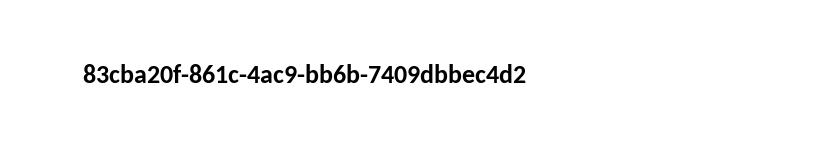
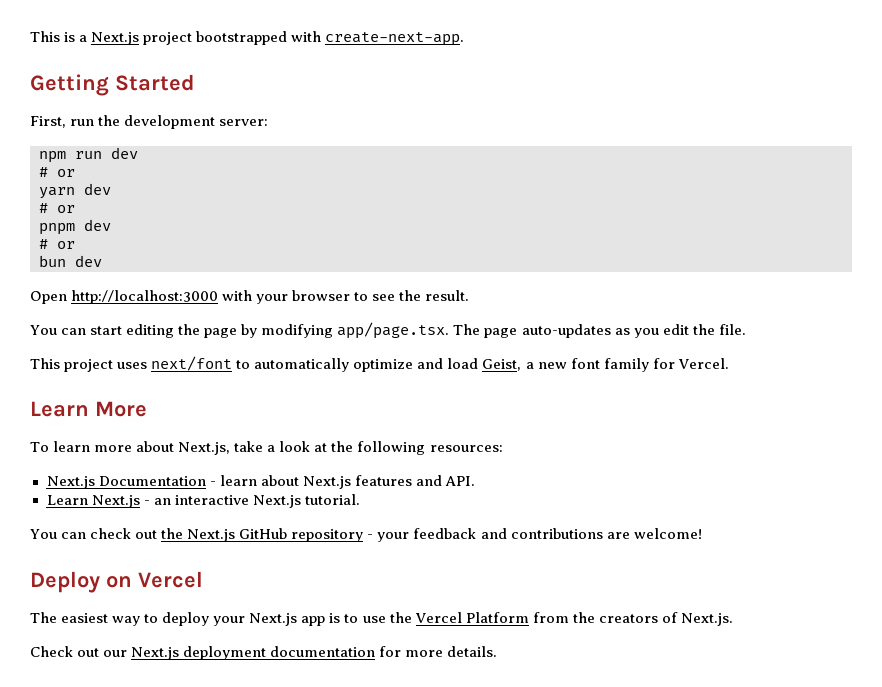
- 83cba20f-861c-4ac9-bb6b-7409dbbec4d2
+ This is a Next.js project bootstrapped with create-next-app.
+ Getting Started
+ First, run the development server:
+ npm run dev
+ # or
+ yarn dev
+ # or
+ pnpm dev
+ # or
+ bun dev
+ Open http://localhost:3000 with your browser to see the result.
+ You can start editing the page by modifying app/page.tsx. The page auto-updates as you edit the file.
+ This project uses next/font to automatically optimize and load Geist, a new font family for Vercel.
+ Learn More
+ To learn more about Next.js, take a look at the following resources:
+ Next.js Documentation - learn about Next.js features and API.
+ Learn Next.js - an interactive Next.js tutorial.
+ You can check out the Next.js GitHub repository - your feedback and contributions are welcome!
+ Deploy on Vercel
+ The easiest way to deploy your Next.js app is to use the Vercel Platform from the creators of Next.js.
+ Check out our Next.js deployment documentation for more details.

